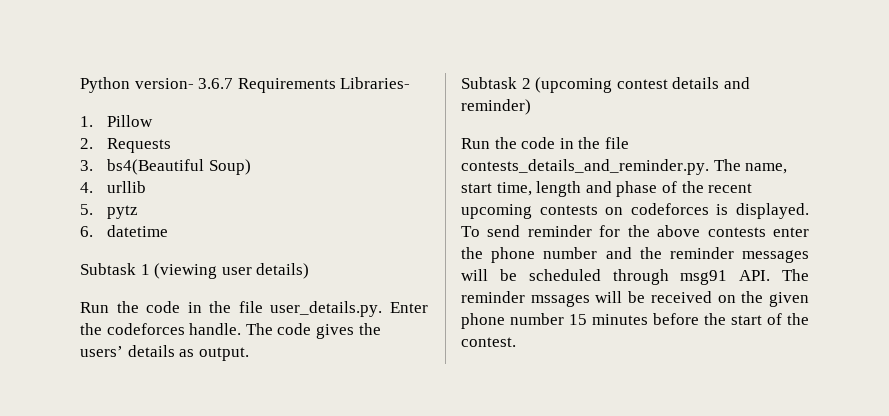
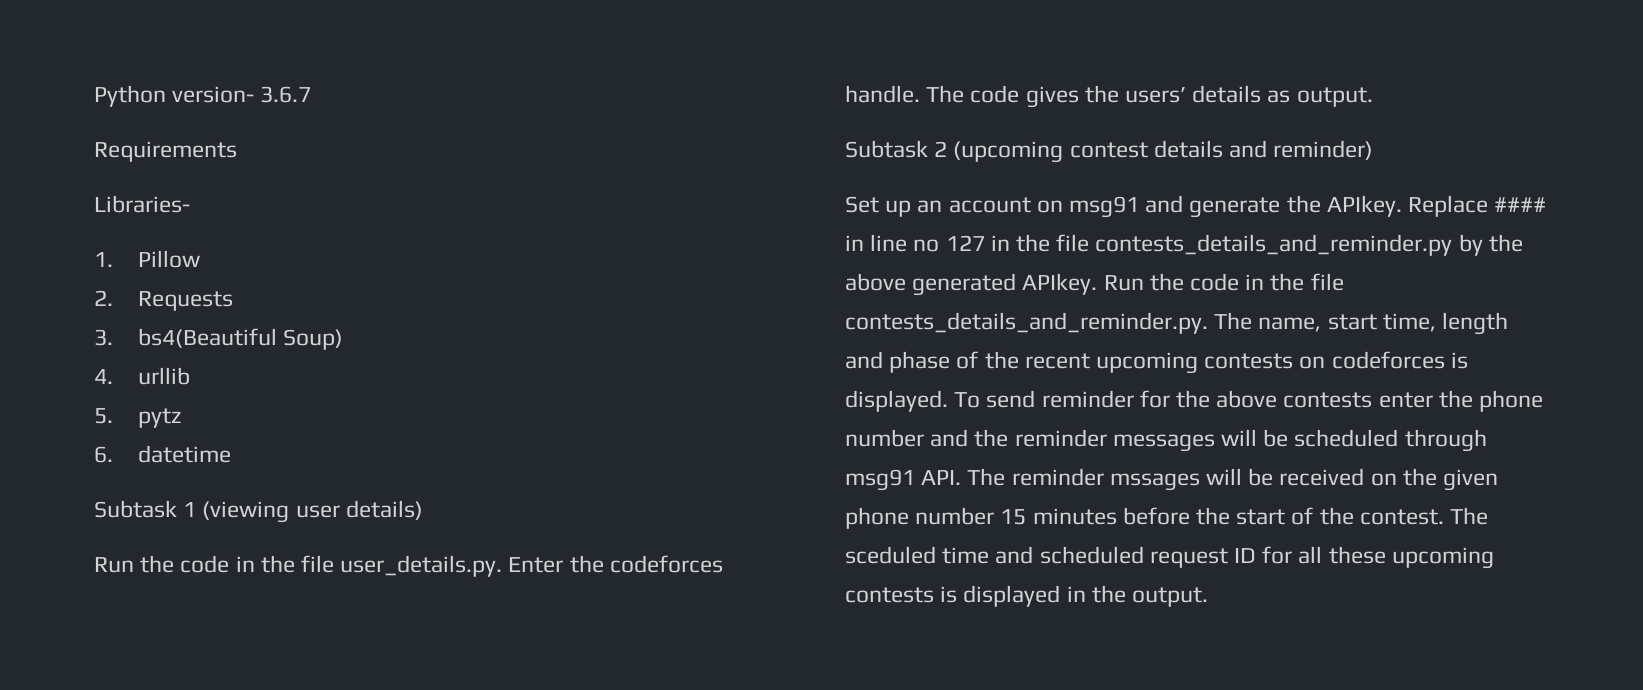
- Python version- 3.6.7 Requirements Libraries-
+ Python version- 3.6.7
+ Requirements
+ Libraries-
+ Set up an account on msg91 and generate the APIkey. Replace #### in line no 127 in the file contests_details_and_reminder.py by the above generated APIkey.
+ The sceduled time and scheduled request ID for all these upcoming contests is displayed in the output.

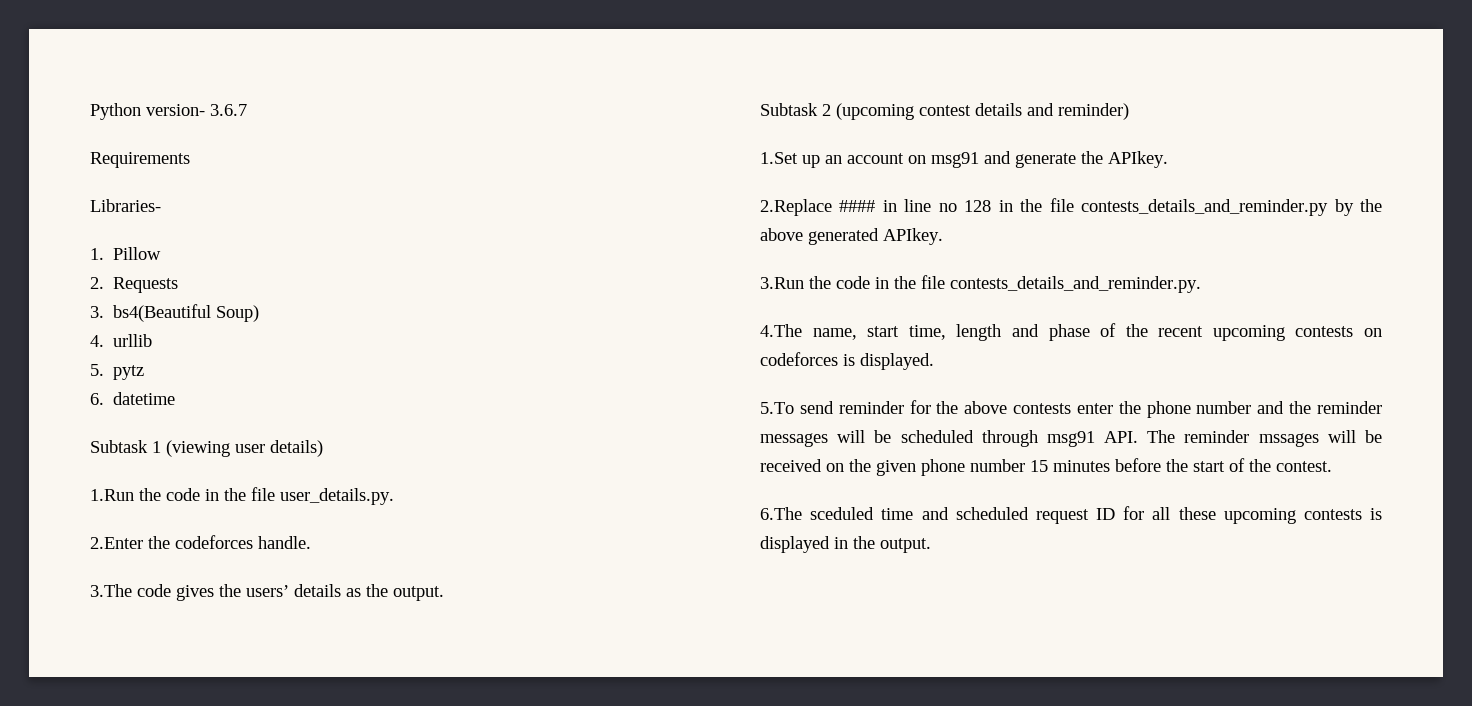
- Run the code in the file user_details.py. Enter the codeforces handle. The code gives the users’ details as output.
+ 1.Run the code in the file user_details.py.
+ 2.Enter the codeforces handle.
+ 3.The code gives the users’ details as the output.
- Set up an account on msg91 and generate the APIkey. Replace #### in line no 127 in the file contests_details_and_reminder.py by the above generated APIkey. Run the code in the file contests_details_and_reminder.py. The name, start time, length and phase of the recent upcoming contests on codeforces is displayed. To send reminder for the above contests enter the phone number and the reminder messages will be scheduled through msg91 API. The reminder mssages will be received on the given phone number 15 minutes before the start of the contest. The sceduled time and scheduled request ID for all these upcoming contests is displayed in the output.
+ 1.Set up an account on msg91 and generate the APIkey.
+ 2.Replace #### in line no 128 in the file contests_details_and_reminder.py by the above generated APIkey.
+ 3.Run the code in the file contests_details_and_reminder.py.
+ 4.The name, start time, length and phase of the recent upcoming contests on codeforces is displayed.
+ 5.To send reminder for the above contests enter the phone number and the reminder messages will be scheduled through msg91 API. The reminder mssages will be received on the given phone number 15 minutes before the start of the contest.
+ 6.The sceduled time and scheduled request ID for all these upcoming contests is displayed in the output.

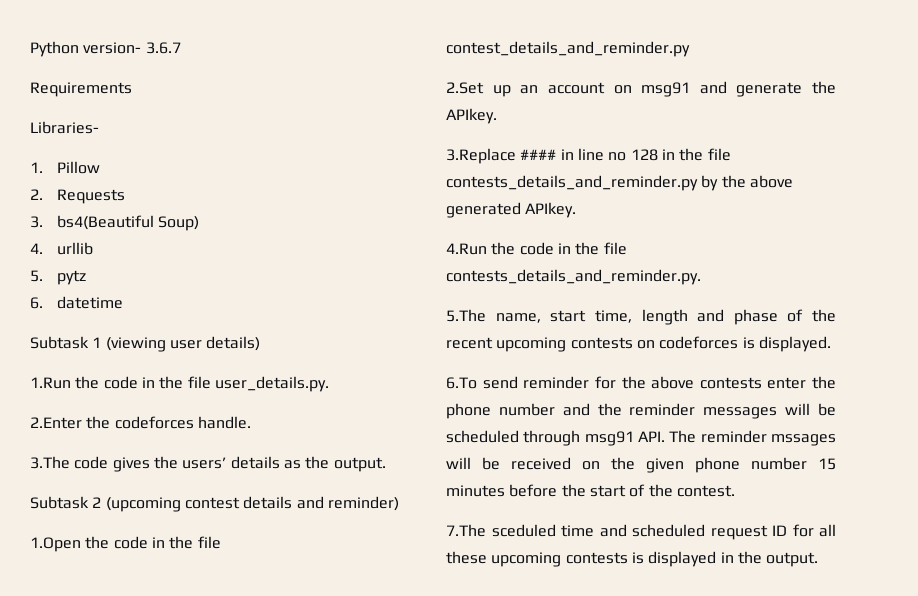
- 1.Set up an account on msg91 and generate the APIkey.
+ 1.Open the code in the file contest_details_and_reminder.py
+ 2.Set up an account on msg91 and generate the APIkey.
- 2.Replace #### in line no 128 in the file contests_details_and_reminder.py by the above generated APIkey.
+ 3.Replace #### in line no 128 in the file contests_details_and_reminder.py by the above generated APIkey.
- 3.Run the code in the file contests_details_and_reminder.py.
+ 4.Run the code in the file contests_details_and_reminder.py.
- 4.The name, start time, length and phase of the recent upcoming contests on codeforces is displayed.
+ 5.The name, start time, length and phase of the recent upcoming contests on codeforces is displayed.
- 5.To send reminder for the above contests enter the phone number and the reminder messages will be scheduled through msg91 API. The reminder mssages will be received on the given phone number 15 minutes before the start of the contest.
+ 6.To send reminder for the above contests enter the phone number and the reminder messages will be scheduled through msg91 API. The reminder mssages will be received on the given phone number 15 minutes before the start of the contest.
- 6.The sceduled time and scheduled request ID for all these upcoming contests is displayed in the output.
+ 7.The sceduled time and scheduled request ID for all these upcoming contests is displayed in the output.

